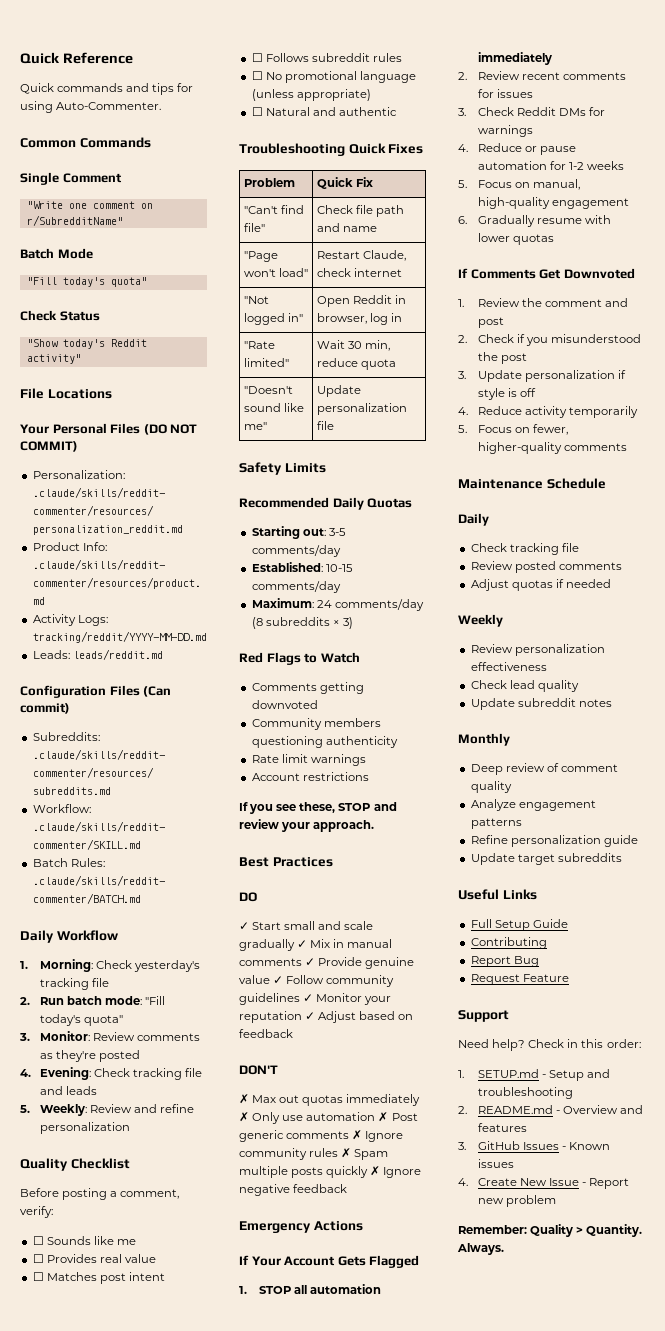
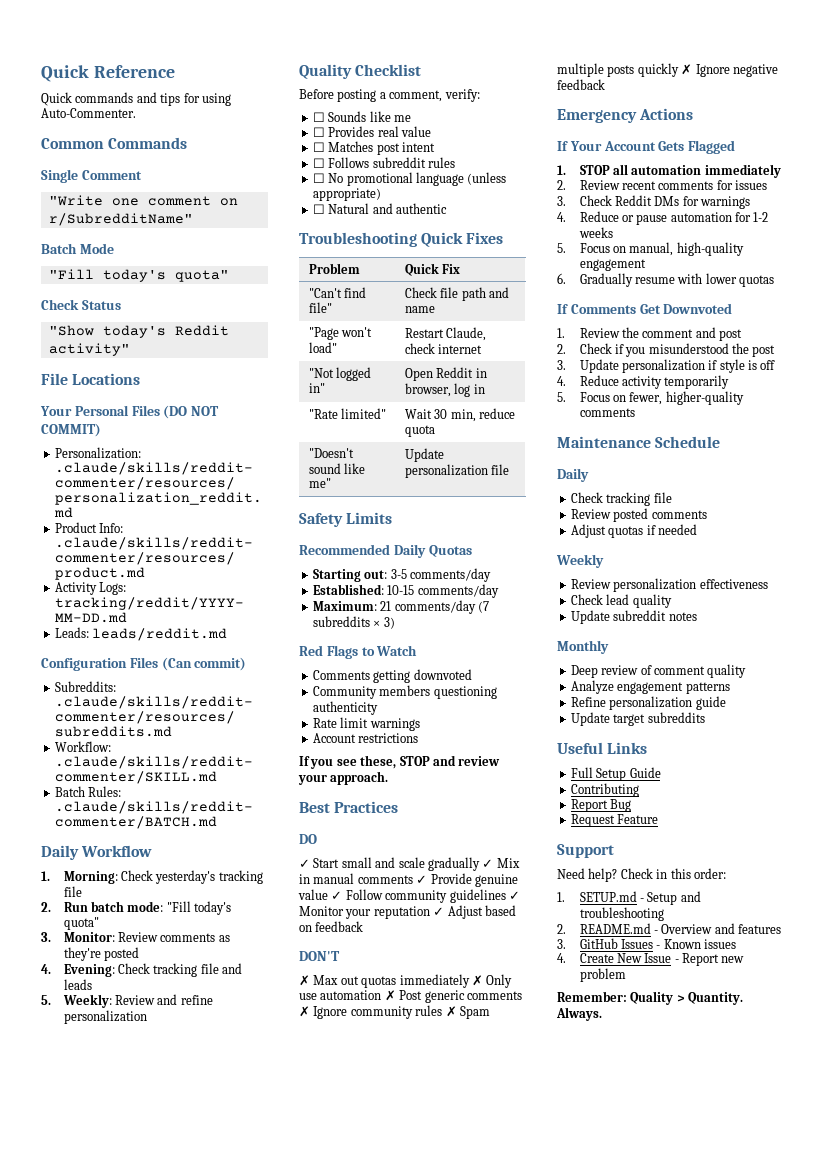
- Maximum: 24 comments/day (8 subreddits × 3)
+ Maximum: 21 comments/day (7 subreddits × 3)

